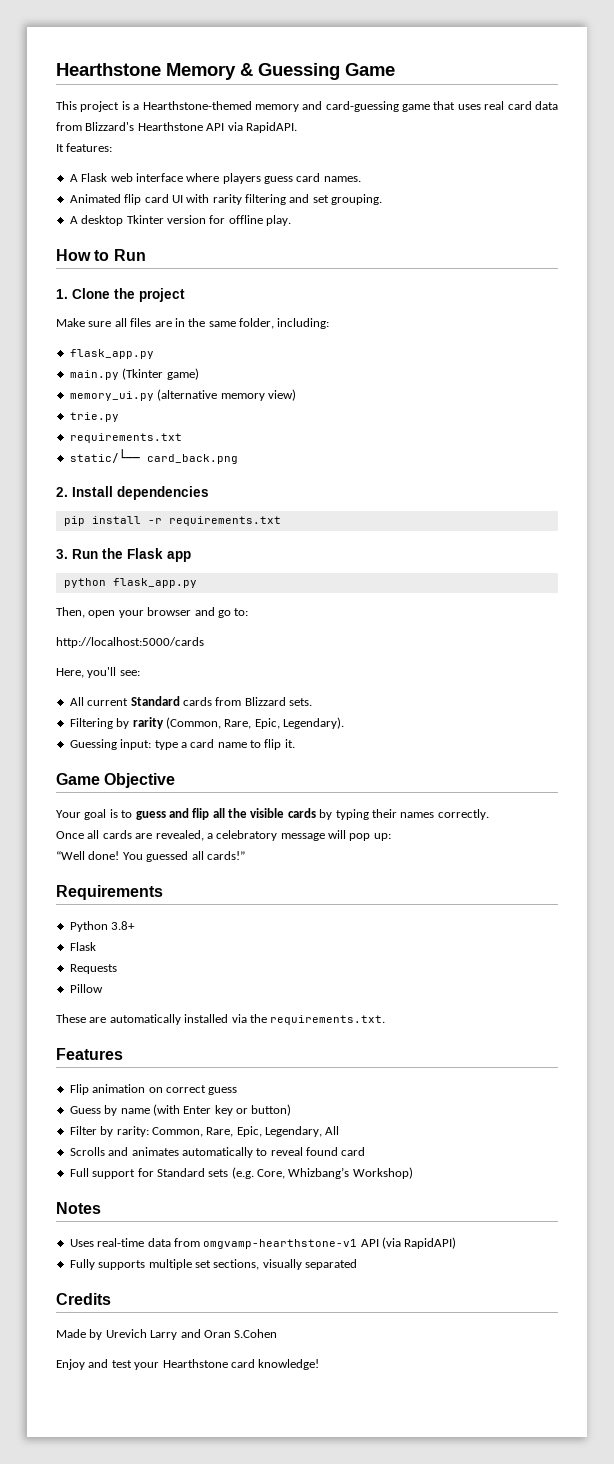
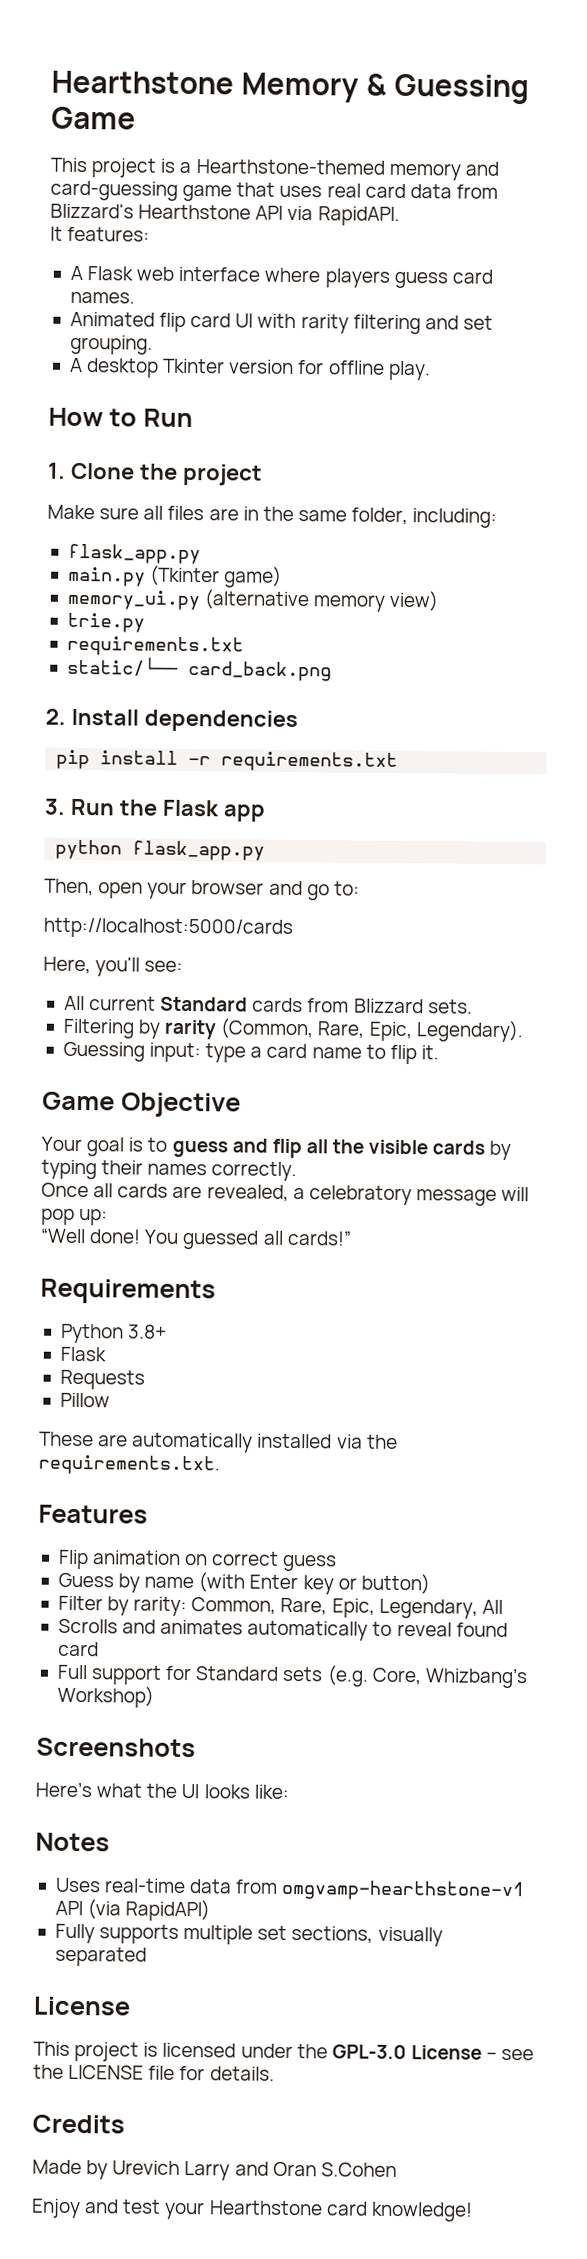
+ Screenshots
+ Here’s what the UI looks like:
  Fully supports multiple set sections, visually separated
+ License
+ This project is licensed under the GPL-3.0 License – see the LICENSE file for details.

